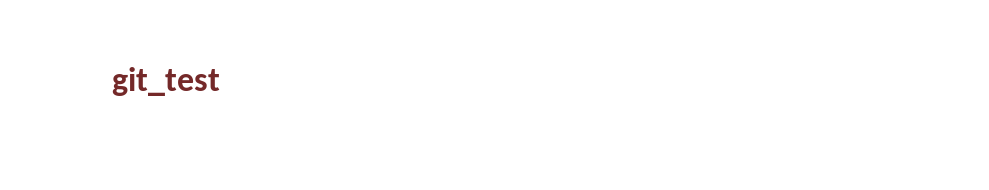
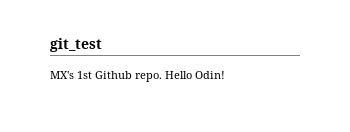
+ MX's 1st Github repo. Hello Odin!

